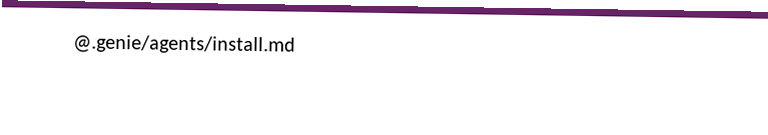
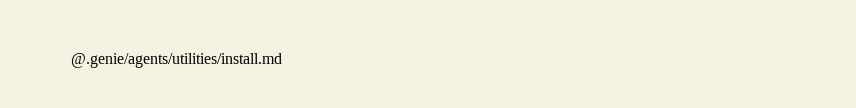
- @.genie/agents/install.md
+ @.genie/agents/utilities/install.md

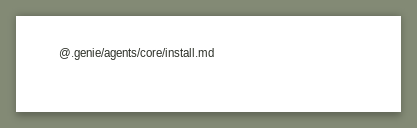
- @.genie/agents/utilities/install.md
+ @.genie/agents/core/install.md

